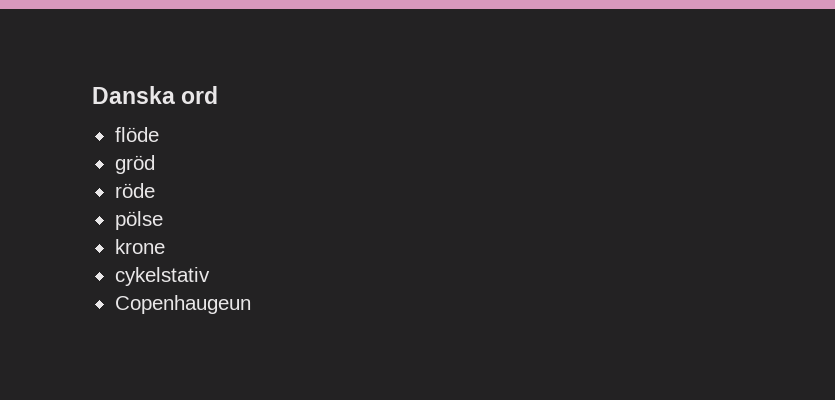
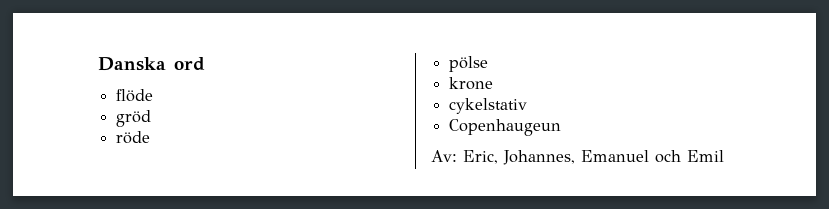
+ Av: Eric, Johannes, Emanuel och Emil

